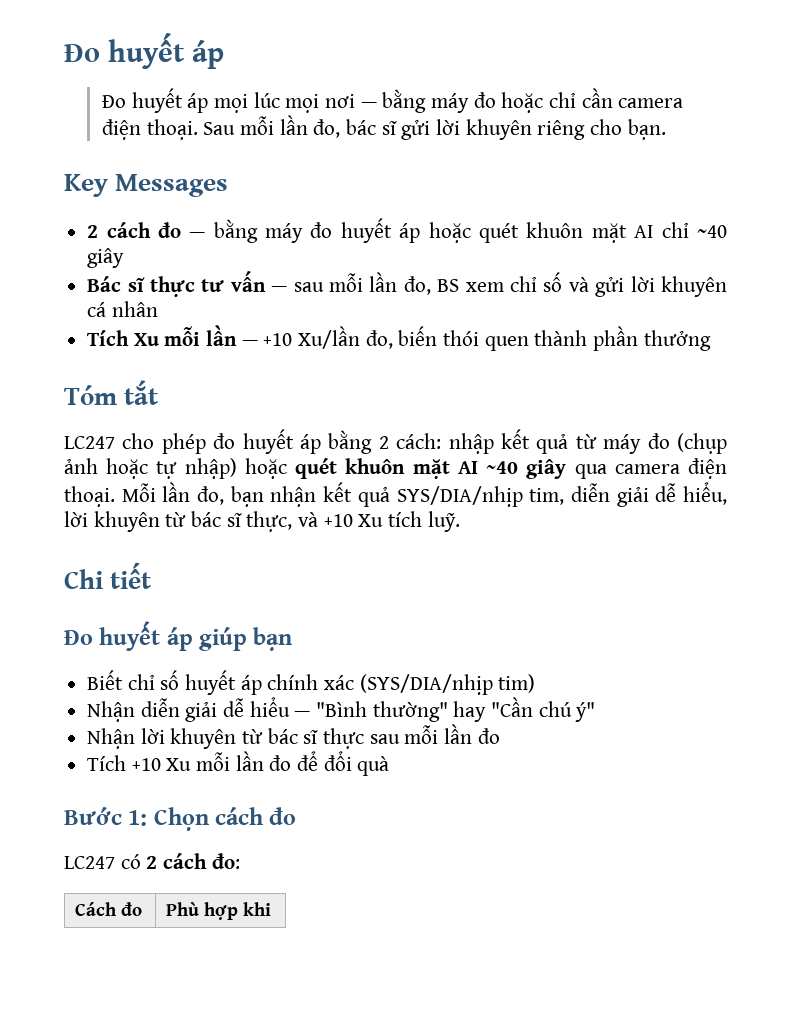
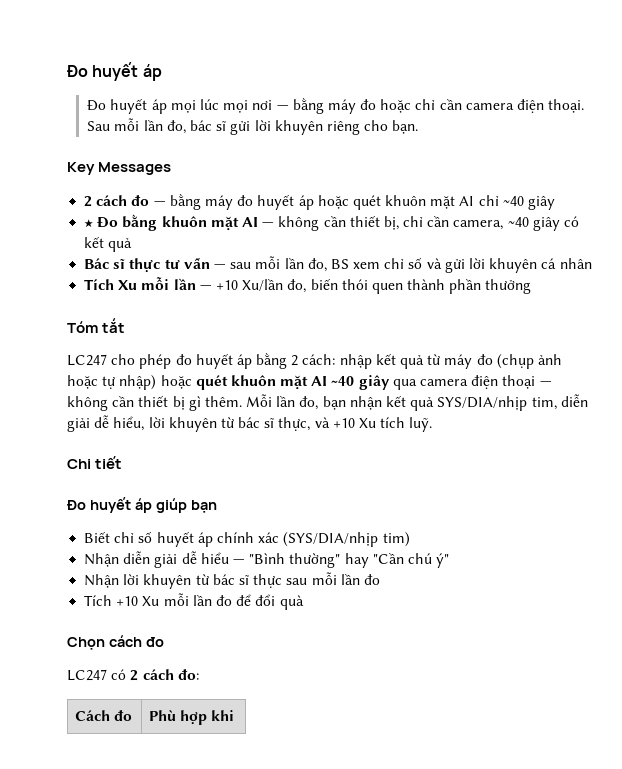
+ ★ Đo bằng khuôn mặt AI — không cần thiết bị, chỉ cần camera, ~40 giây có kết quả
- LC247 cho phép đo huyết áp bằng 2 cách: nhập kết quả từ máy đo (chụp ảnh hoặc tự nhập) hoặc quét khuôn mặt AI ~40 giây qua camera điện thoại.
+ LC247 cho phép đo huyết áp bằng 2 cách: nhập kết quả từ máy đo (chụp ảnh hoặc tự nhập) hoặc quét khuôn mặt AI ~40 giây qua camera điện thoại — không cần thiết bị gì thêm.
- Bước 1: Chọn cách đo
+ Chọn cách đo

